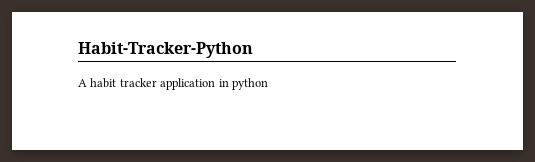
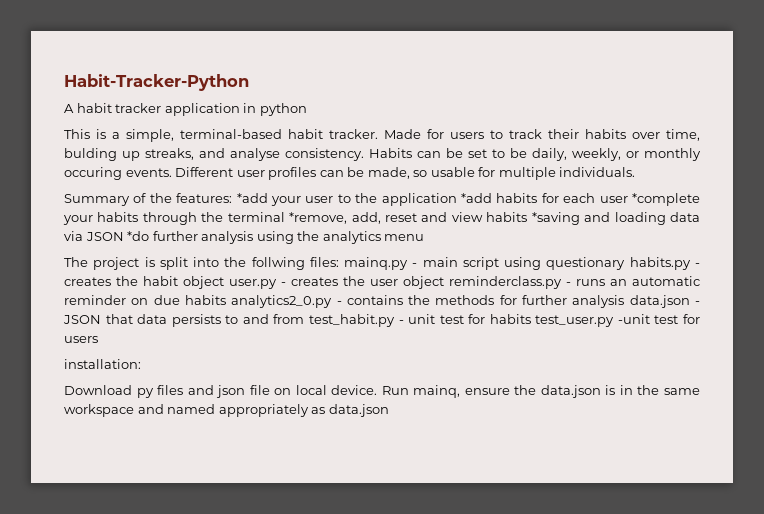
+ This is a simple, terminal-based habit tracker. Made for users to track their habits over time, bulding up streaks, and analyse consistency. Habits can be set to be daily, weekly, or monthly occuring events. Different user profiles can be made, so usable for multiple individuals.
+ Summary of the features: *add your user to the application *add habits for each user *complete your habits through the terminal *remove, add, reset and view habits *saving and loading data via JSON *do further analysis using the analytics menu
+ The project is split into the follwing files: mainq.py - main script using questionary habits.py - creates the habit object user.py - creates the user object reminderclass.py - runs an automatic reminder on due habits analytics2_0.py - contains the methods for further analysis data.json - JSON that data persists to and from test_habit.py - unit test for habits test_user.py -unit test for users
+ installation:
+ Download py files and json file on local device. Run mainq, ensure the data.json is in the same workspace and named appropriately as data.json

